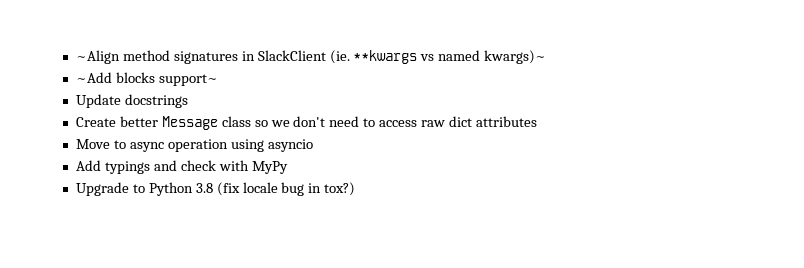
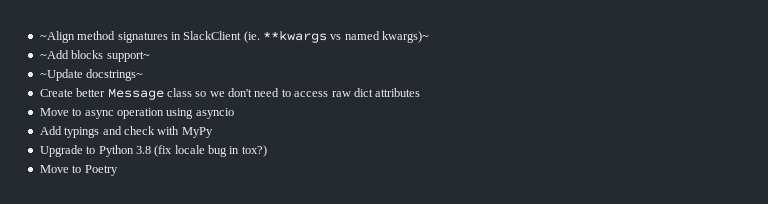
- Update docstrings
+ ~Update docstrings~
+ Move to Poetry

